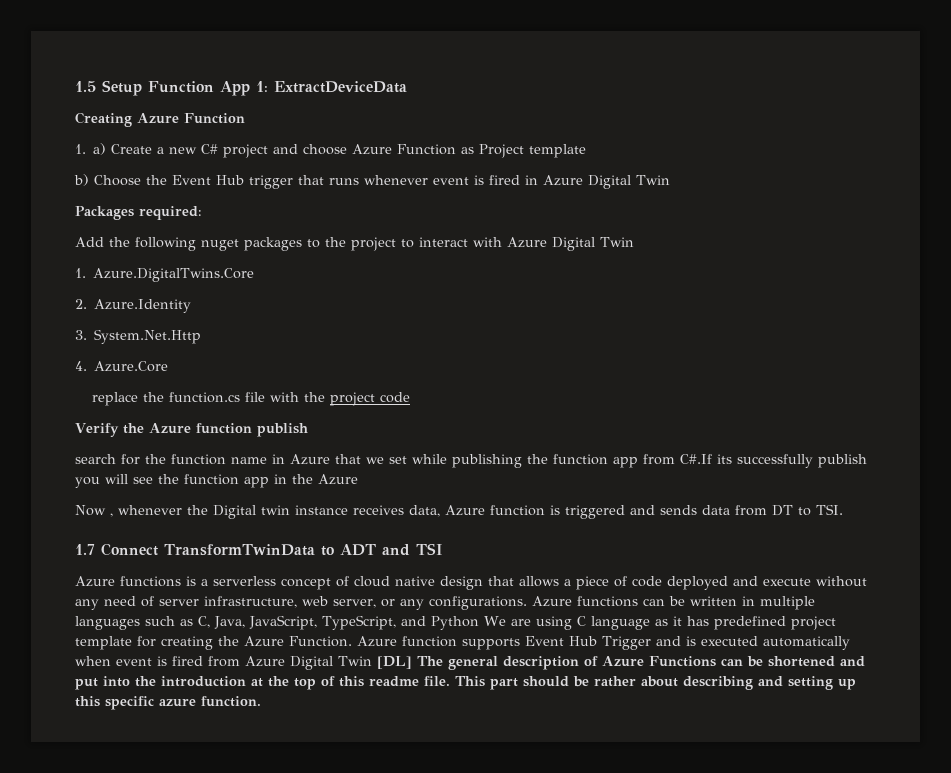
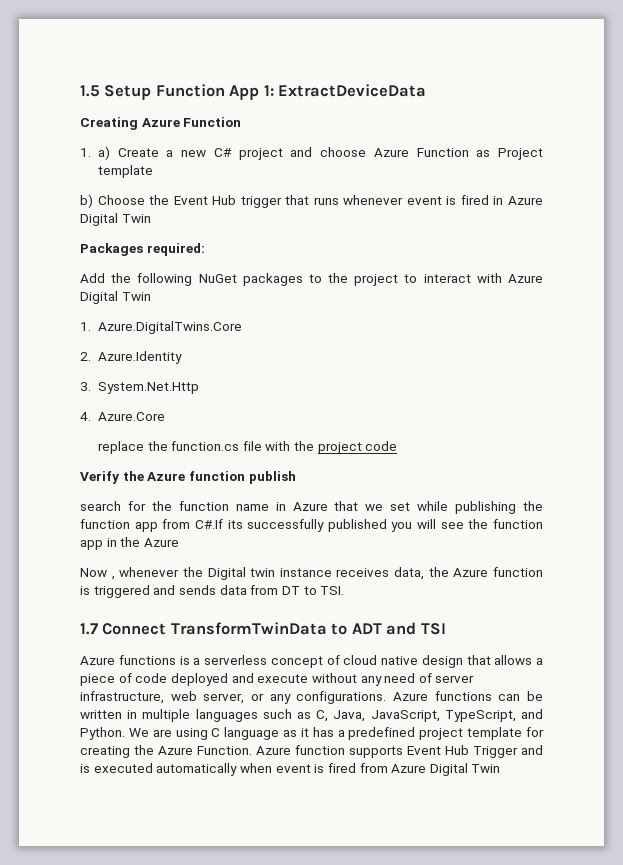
- Add the following nuget packages to the project to interact with Azure Digital Twin
+ Add the following NuGet packages to the project to interact with Azure Digital Twin
- search for the function name in Azure that we set while publishing the function app from C#.If its successfully publish you will see the function app in the Azure
+ search for the function name in Azure that we set while publishing the function app from C#.If its successfully published you will see the function app in the Azure
- Now , whenever the Digital twin instance receives data, Azure function is triggered and sends data from DT to TSI.
+ Now , whenever the Digital twin instance receives data, the Azure function is triggered and sends data from DT to TSI.
- Azure functions can be written in multiple languages such as C, Java, JavaScript, TypeScript, and Python We are using C language as it has predefined project template for creating the Azure Function.
+ Azure functions can be written in multiple languages such as C, Java, JavaScript, TypeScript, and Python. We are using C language as it has a predefined project template for creating the Azure Function.
- Azure function supports Event Hub Trigger and is executed automatically when event is fired from Azure Digital Twin [DL] The general description of Azure Functions can be shortened and put into the introduction at the top of this readme file. This part should be rather about describing and setting up this specific azure function.
+ Azure function supports Event Hub Trigger and is executed automatically when event is fired from Azure Digital Twin

